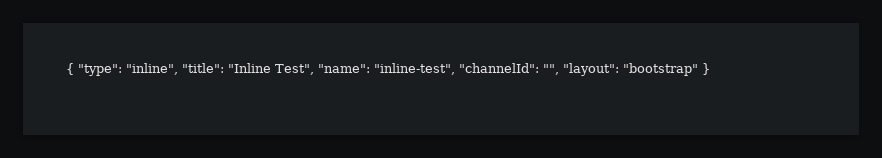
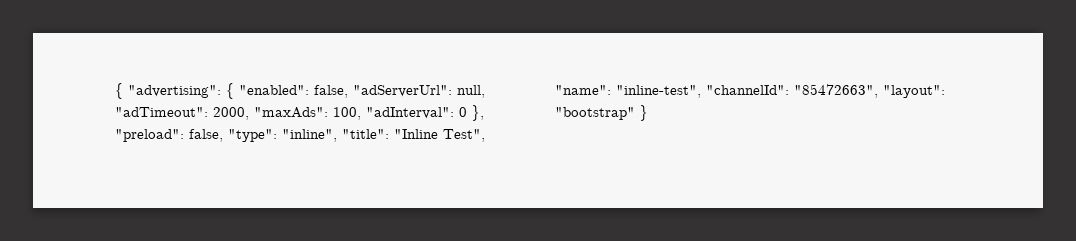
- { "type": "inline", "title": "Inline Test", "name": "inline-test", "channelId": "", "layout": "bootstrap" }
+ { "advertising": { "enabled": false, "adServerUrl": null, "adTimeout": 2000, "maxAds": 100, "adInterval": 0 }, "preload": false, "type": "inline", "title": "Inline Test", "name": "inline-test", "channelId": "85472663", "layout": "bootstrap" }

